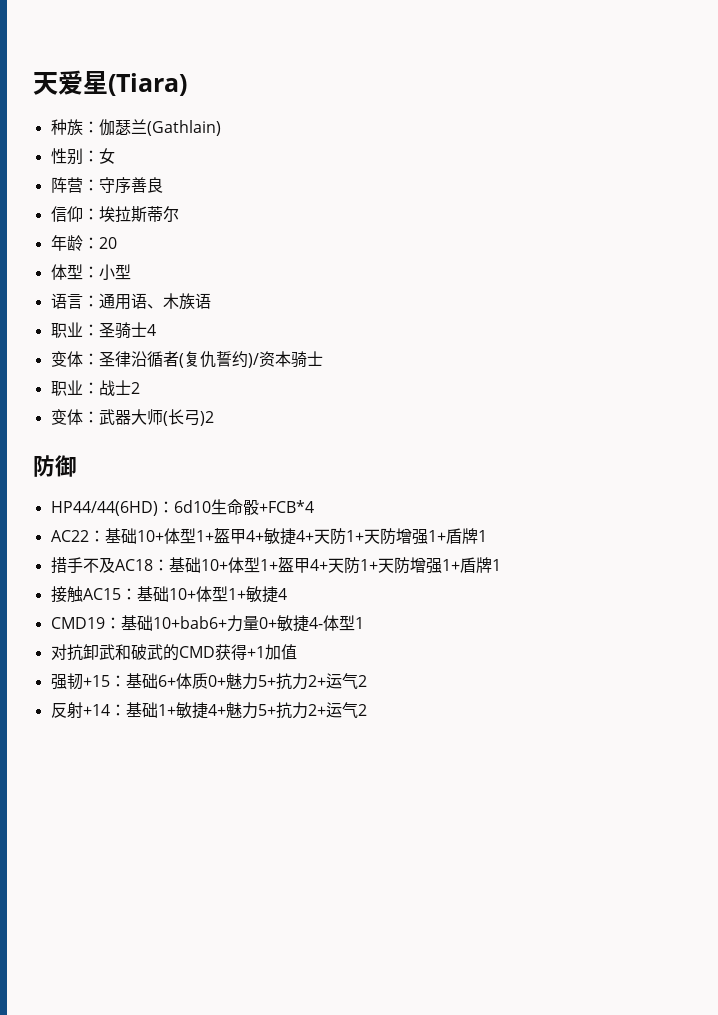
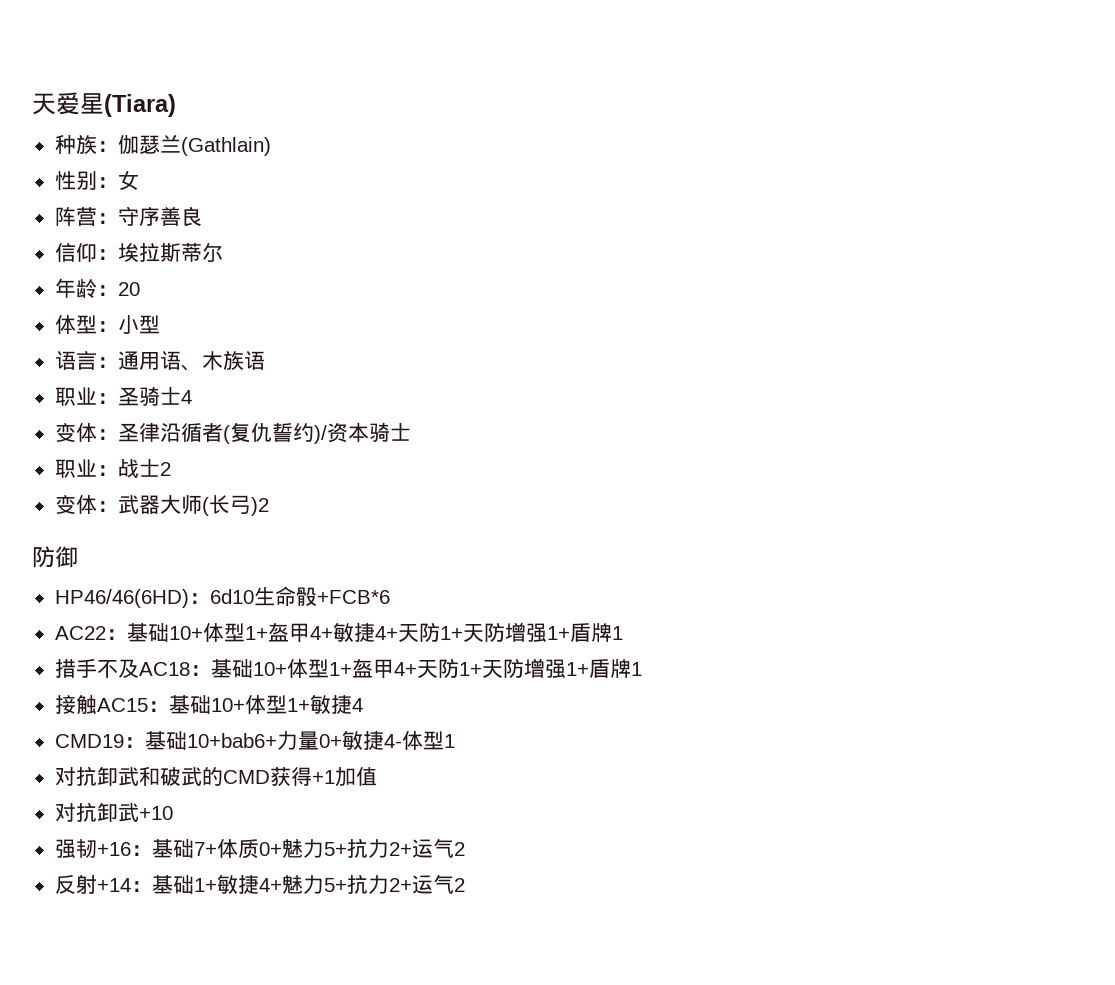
- HP44/44(6HD)：6d10生命骰+FCB*4
+ HP46/46(6HD)：6d10生命骰+FCB*6
- 强韧+15：基础6+体质0+魅力5+抗力2+运气2
+ 对抗卸武+10
+ 强韧+16：基础7+体质0+魅力5+抗力2+运气2

